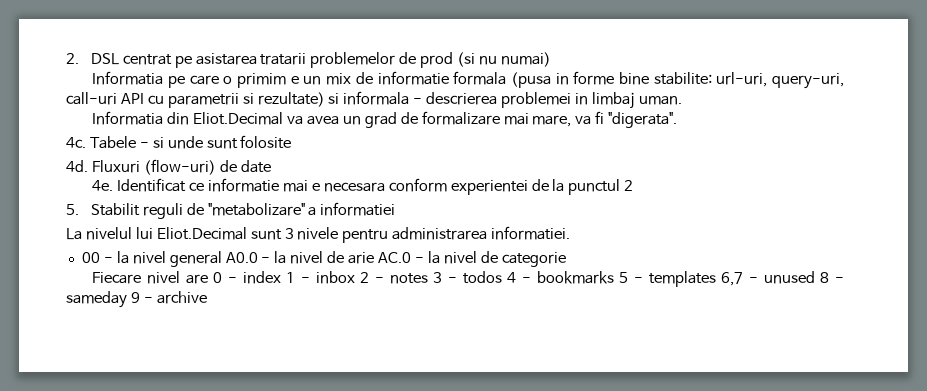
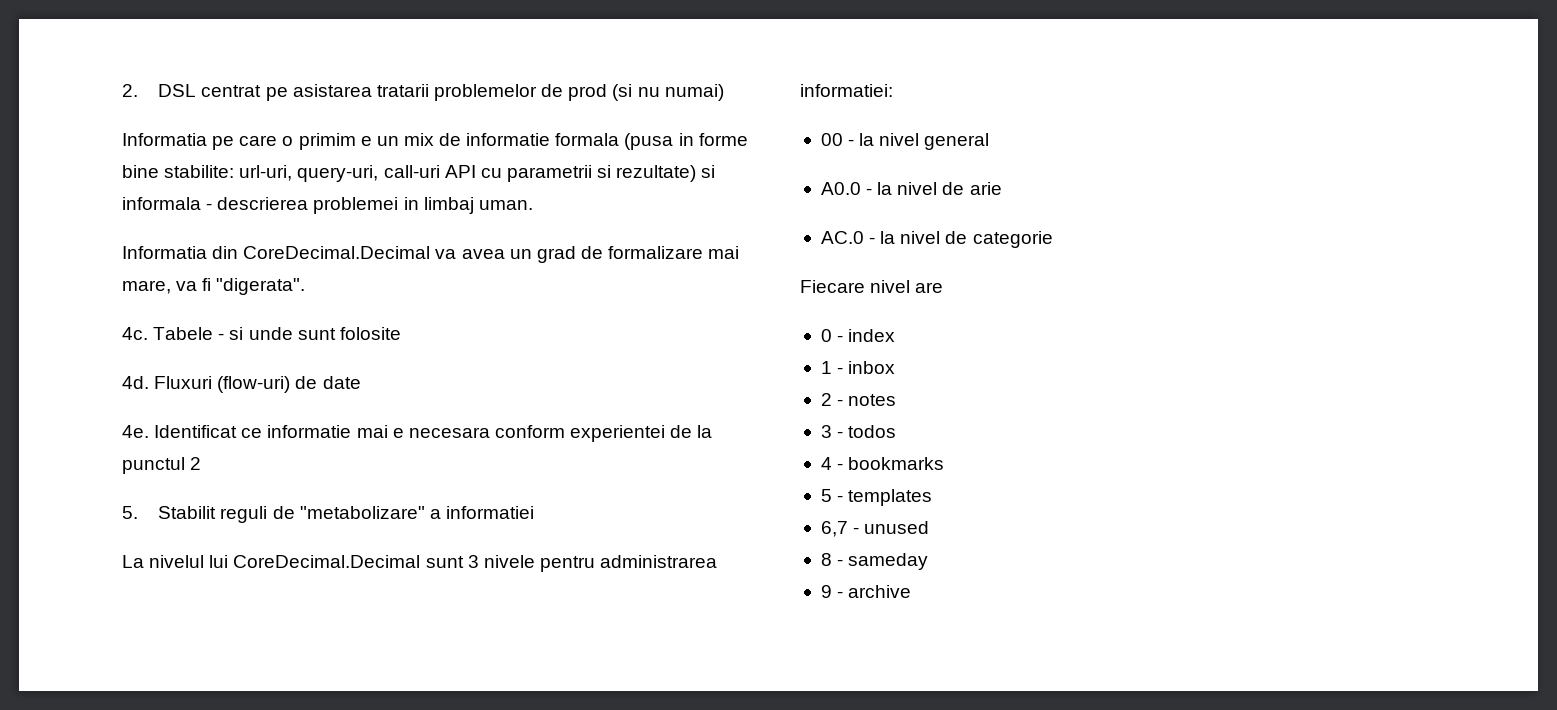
- Informatia din Eliot.Decimal va avea un grad de formalizare mai mare, va fi "digerata".
+ Informatia din CoreDecimal.Decimal va avea un grad de formalizare mai mare, va fi "digerata".
- La nivelul lui Eliot.Decimal sunt 3 nivele pentru administrarea informatiei.
+ La nivelul lui CoreDecimal.Decimal sunt 3 nivele pentru administrarea informatiei:
- 00 - la nivel general A0.0 - la nivel de arie AC.0 - la nivel de categorie
+ 00 - la nivel general
+ A0.0 - la nivel de arie
+ AC.0 - la nivel de categorie
- Fiecare nivel are 0 - index 1 - inbox 2 - notes 3 - todos 4 - bookmarks 5 - templates 6,7 - unused 8 - sameday 9 - archive
+ Fiecare nivel are
+ 0 - index
+ 1 - inbox
+ 2 - notes
+ 3 - todos
+ 4 - bookmarks
+ 5 - templates
+ 6,7 - unused
+ 8 - sameday
+ 9 - archive

